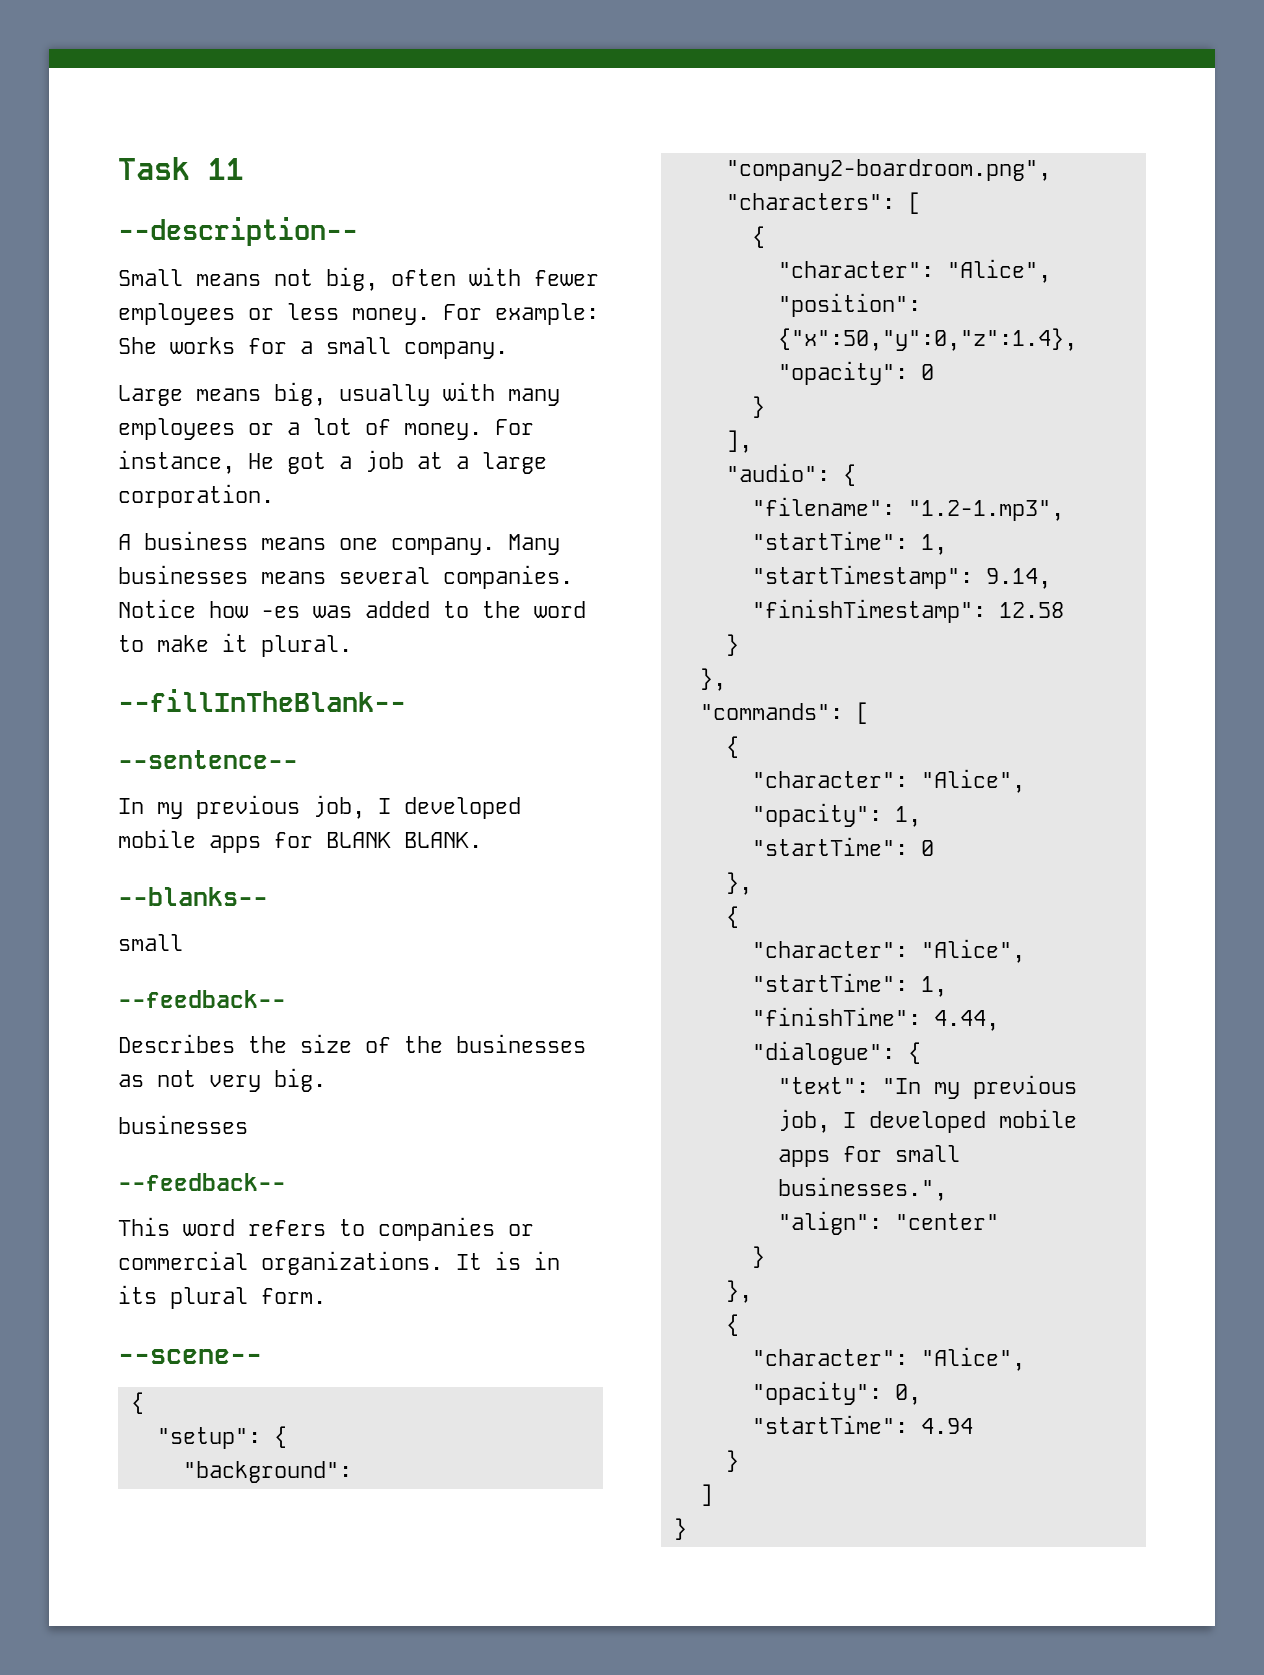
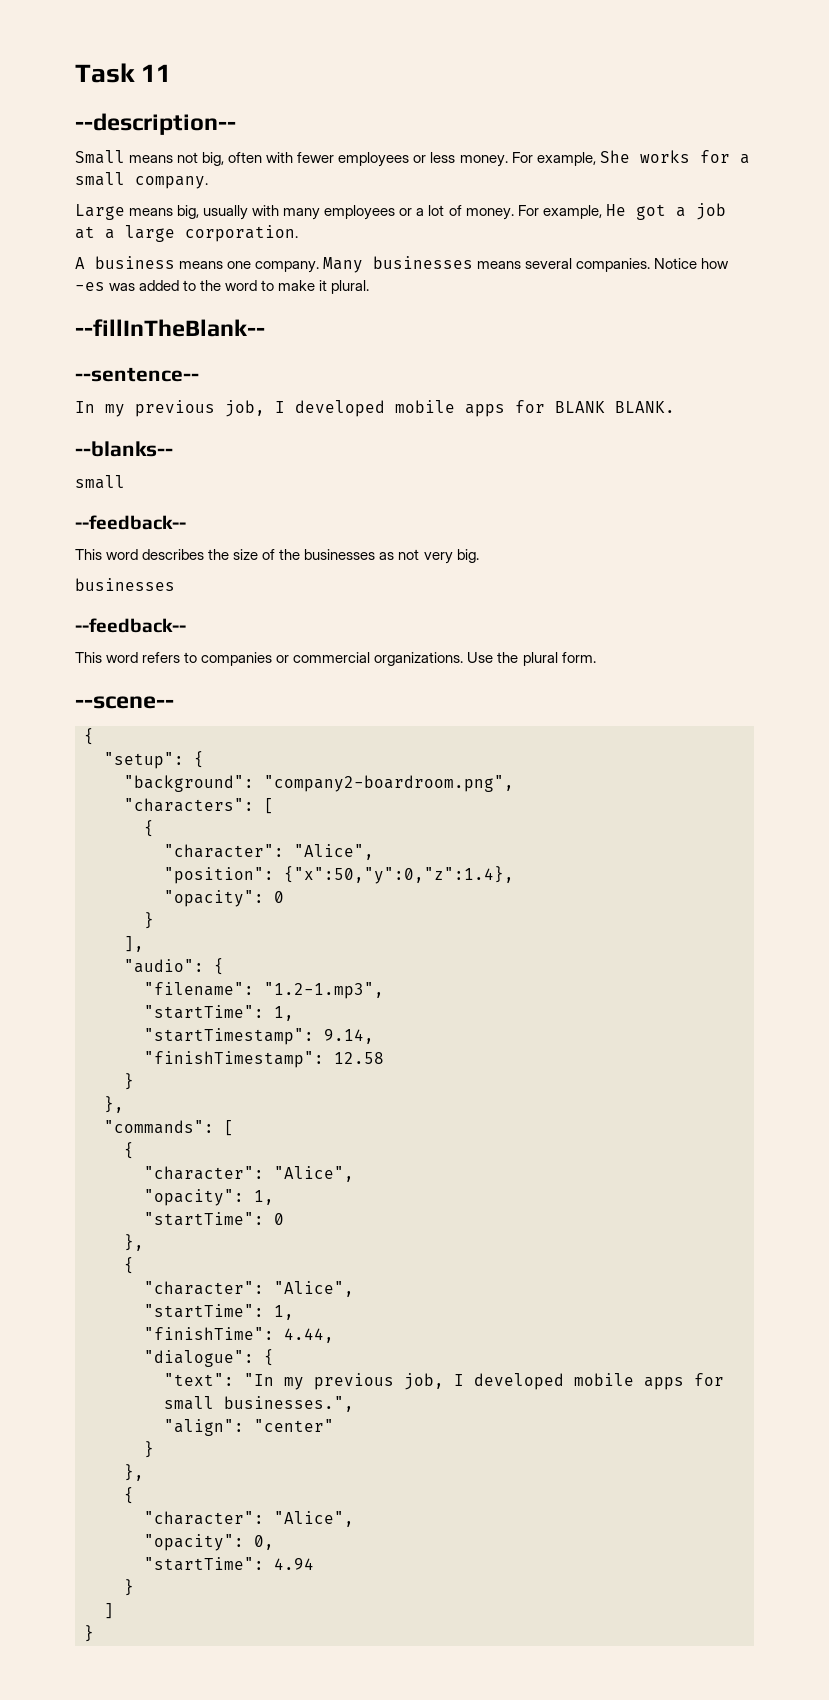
- For example: She works for a small company.
+ For example, She works for a small company.
- For instance, He got a job at a large corporation.
+ For example, He got a job at a large corporation.
- Describes the size of the businesses as not very big.
+ This word describes the size of the businesses as not very big.
- It is in its plural form.
+ Use the plural form.

